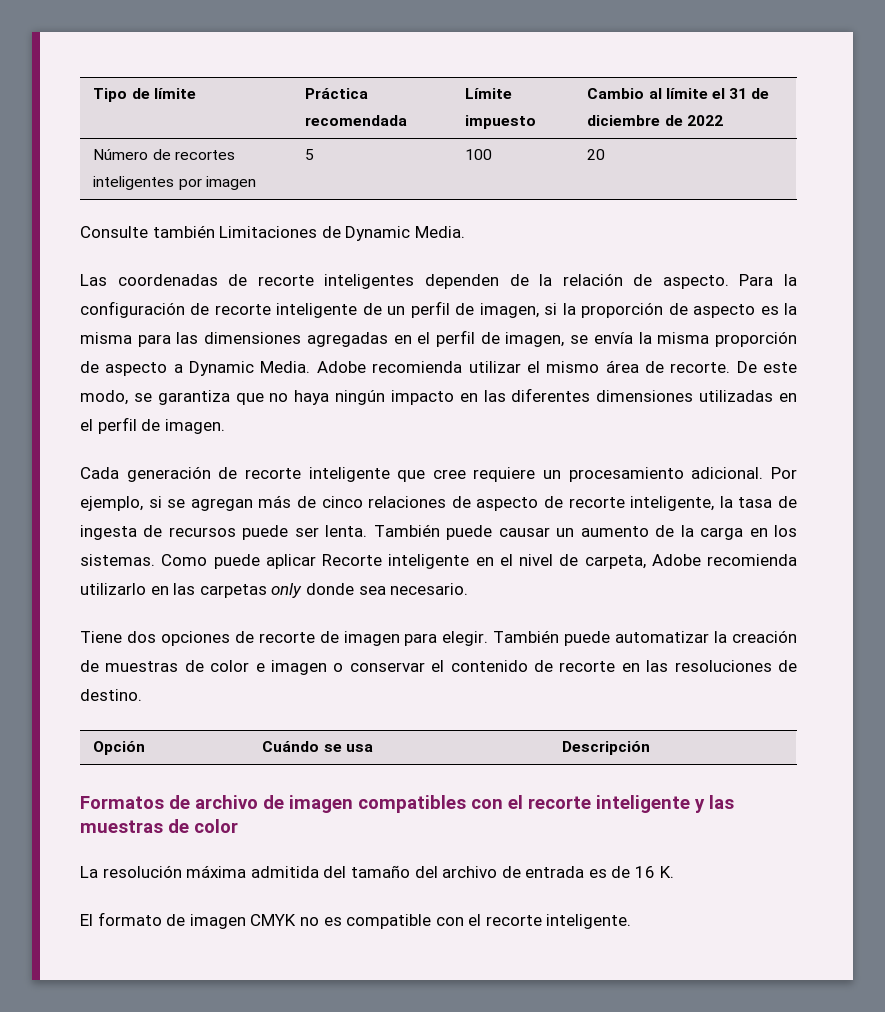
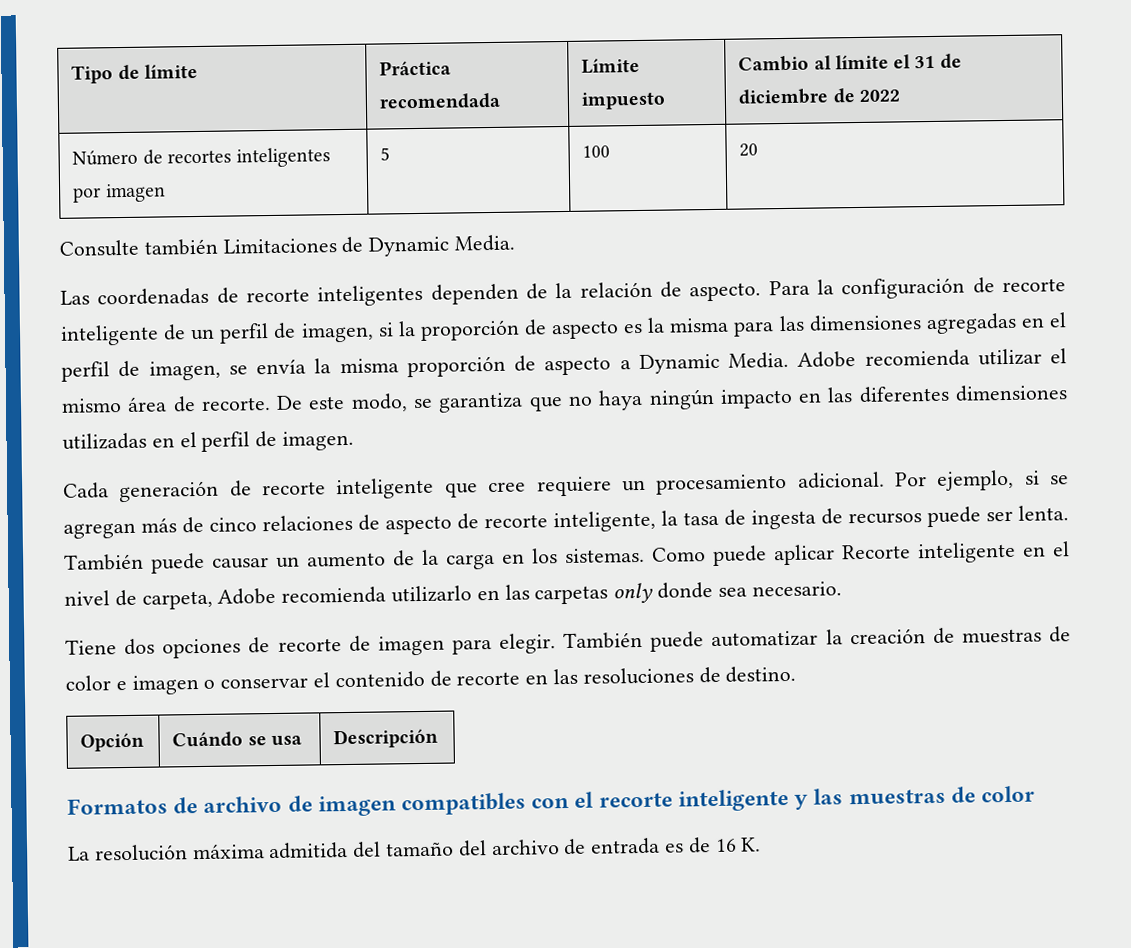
- El formato de imagen CMYK no es compatible con el recorte inteligente.

